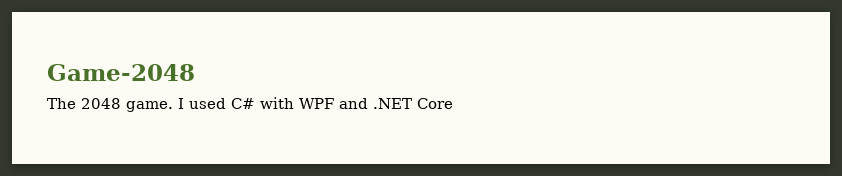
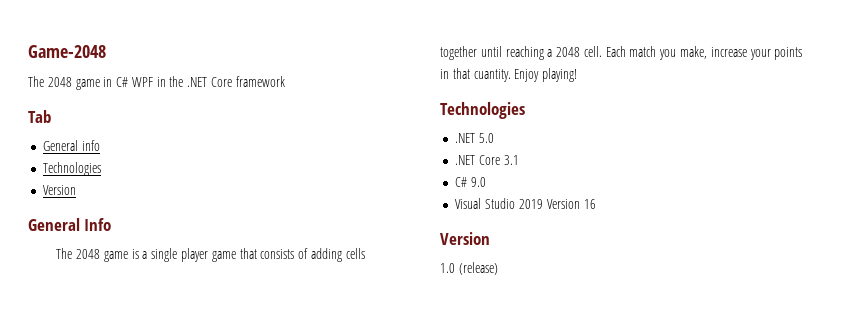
- The 2048 game. I used C# with WPF and .NET Core
+ The 2048 game in C# WPF in the .NET Core framework
+ Tab
+ General info
+ Technologies
+ Version
+ General Info
+ The 2048 game is a single player game that consists of adding cells together until reaching a 2048 cell. Each match you make, increase your points in that cuantity. Enjoy playing!
+ Technologies
+ .NET 5.0
+ .NET Core 3.1
+ C# 9.0
+ Visual Studio 2019 Version 16
+ Version
+ 1.0 (release)

